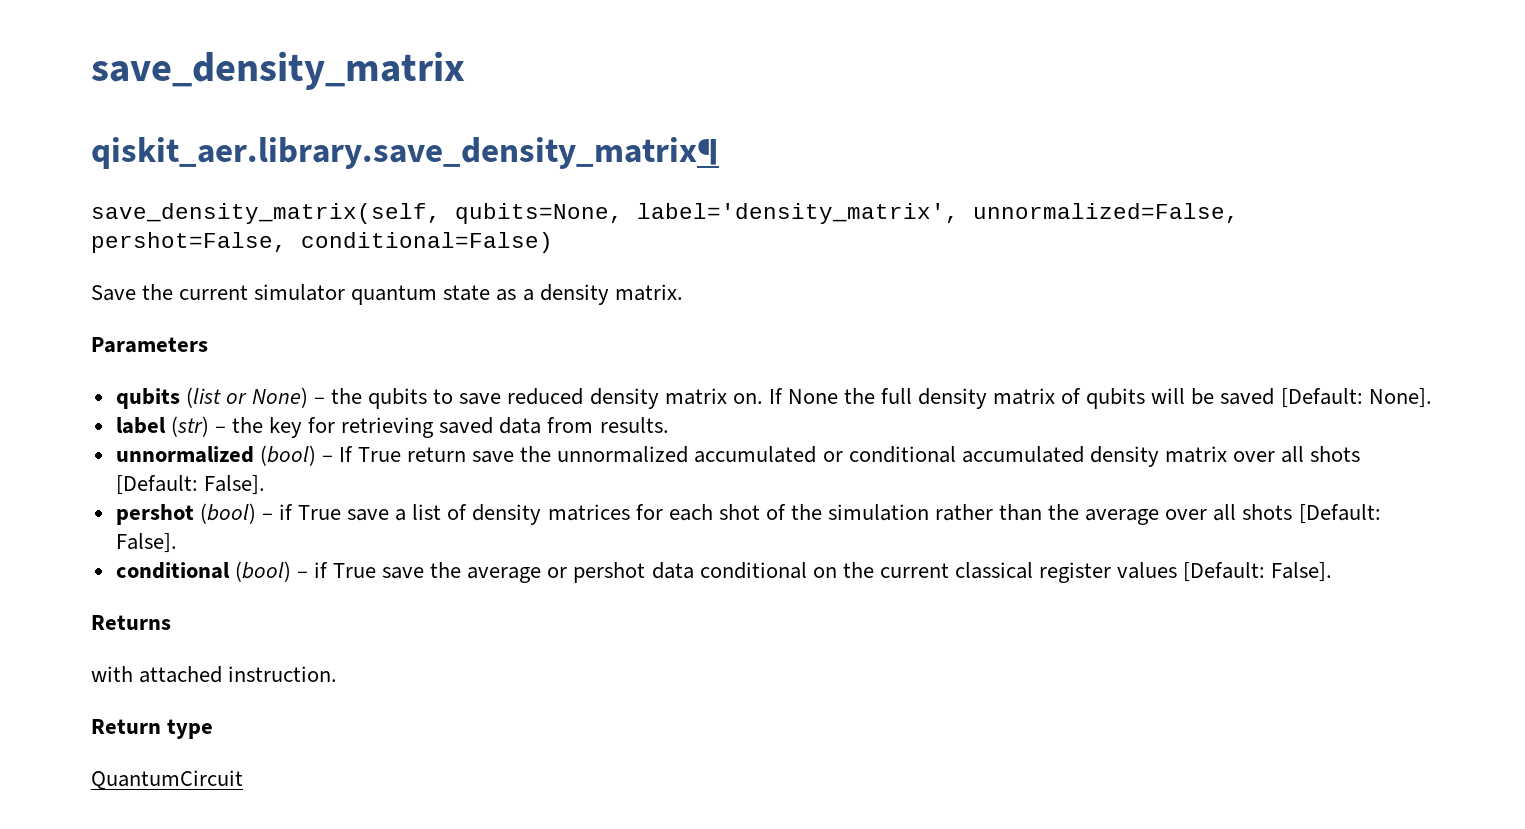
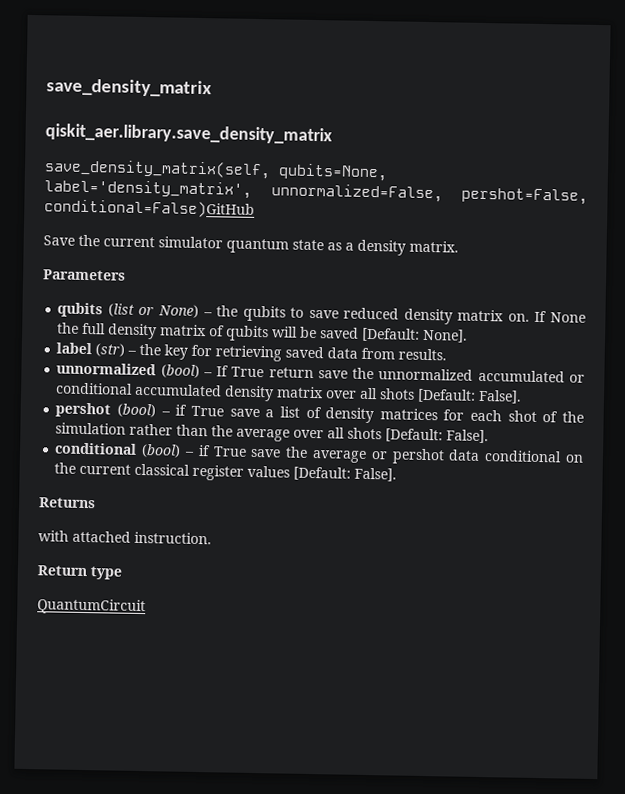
- qiskit_aer.library.save_density_matrix¶
+ qiskit_aer.library.save_density_matrix
- save_density_matrix(self, qubits=None, label='density_matrix', unnormalized=False, pershot=False, conditional=False)
+ save_density_matrix(self, qubits=None, label='density_matrix', unnormalized=False, pershot=False, conditional=False)GitHub

